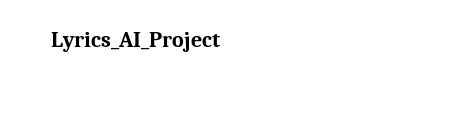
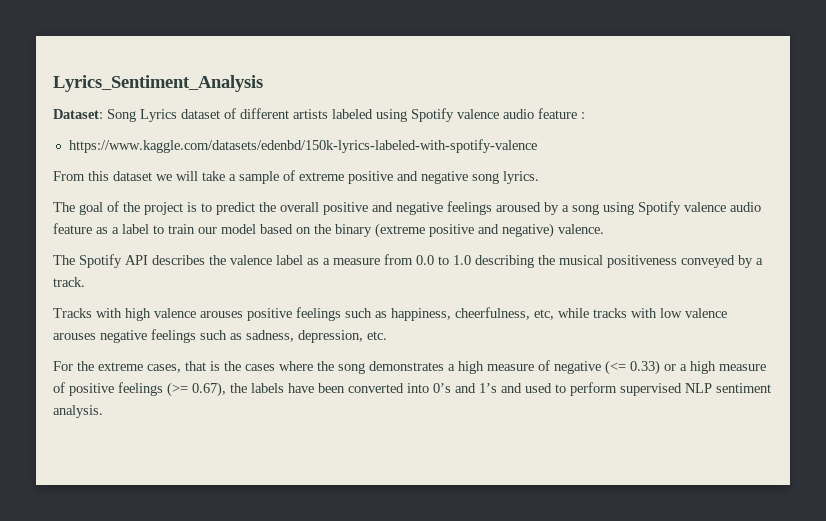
- Lyrics_AI_Project
+ Lyrics_Sentiment_Analysis
+ Dataset: Song Lyrics dataset of different artists labeled using Spotify valence audio feature :
+ https://www.kaggle.com/datasets/edenbd/150k-lyrics-labeled-with-spotify-valence
+ From this dataset we will take a sample of extreme positive and negative song lyrics.
+ The goal of the project is to predict the overall positive and negative feelings aroused by a song using Spotify valence audio feature as a label to train our model based on the binary (extreme positive and negative) valence.
+ The Spotify API describes the valence label as a measure from 0.0 to 1.0 describing the musical positiveness conveyed by a track.
+ Tracks with high valence arouses positive feelings such as happiness, cheerfulness, etc, while tracks with low valence arouses negative feelings such as sadness, depression, etc.
+ For the extreme cases, that is the cases where the song demonstrates a high measure of negative (<= 0.33) or a high measure of positive feelings (>= 0.67), the labels have been converted into 0’s and 1’s and used to perform supervised NLP sentiment analysis.

